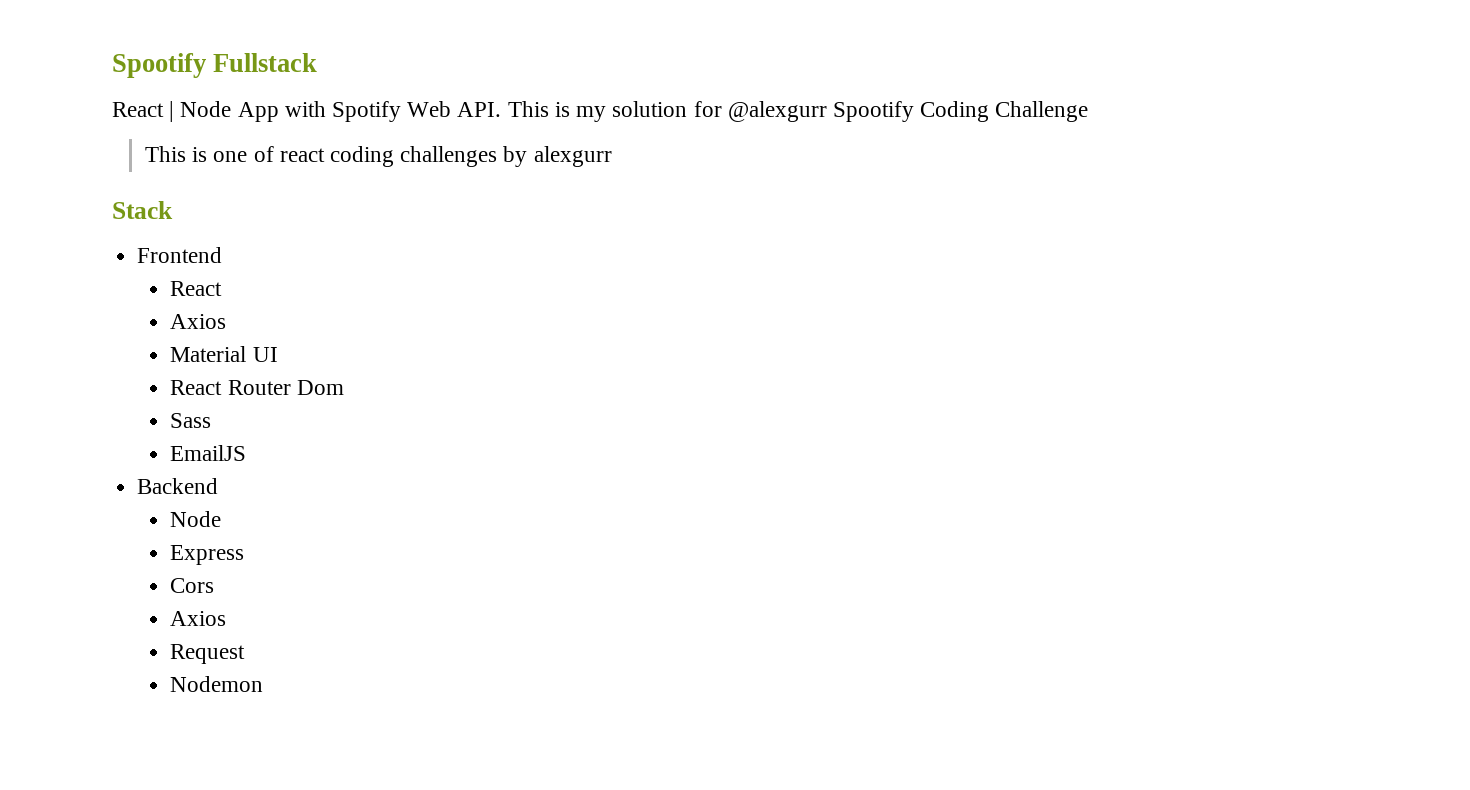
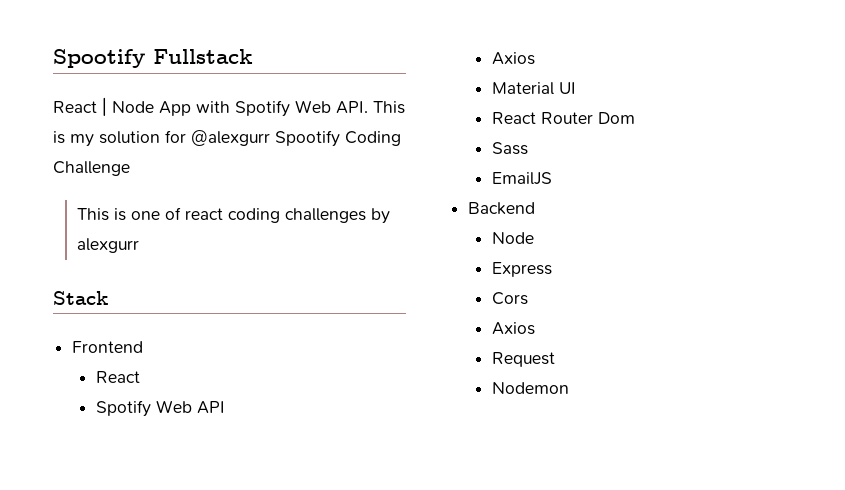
+ Spotify Web API

